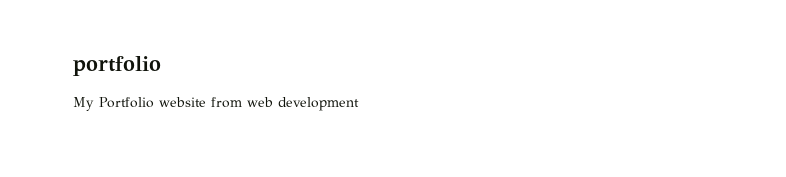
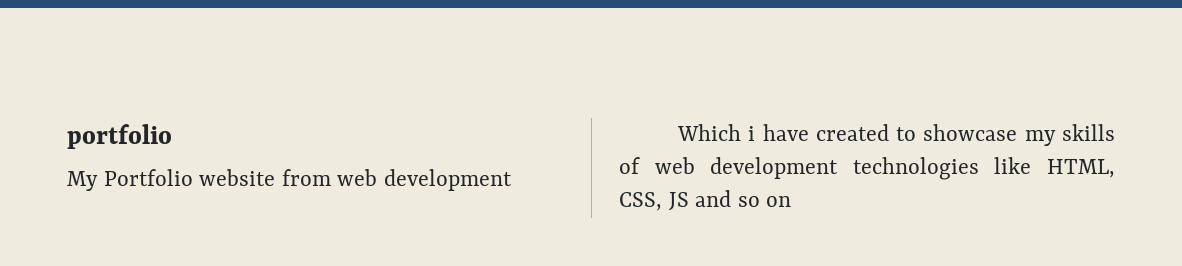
+ Which i have created to showcase my skills of web development technologies like HTML, CSS, JS and so on

